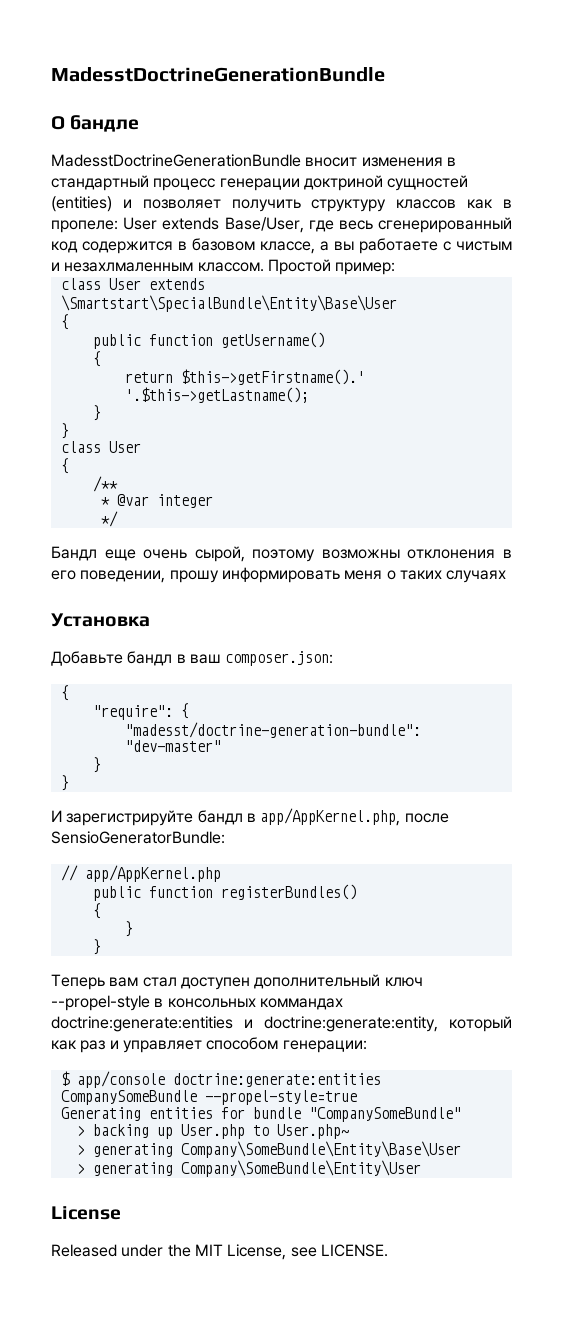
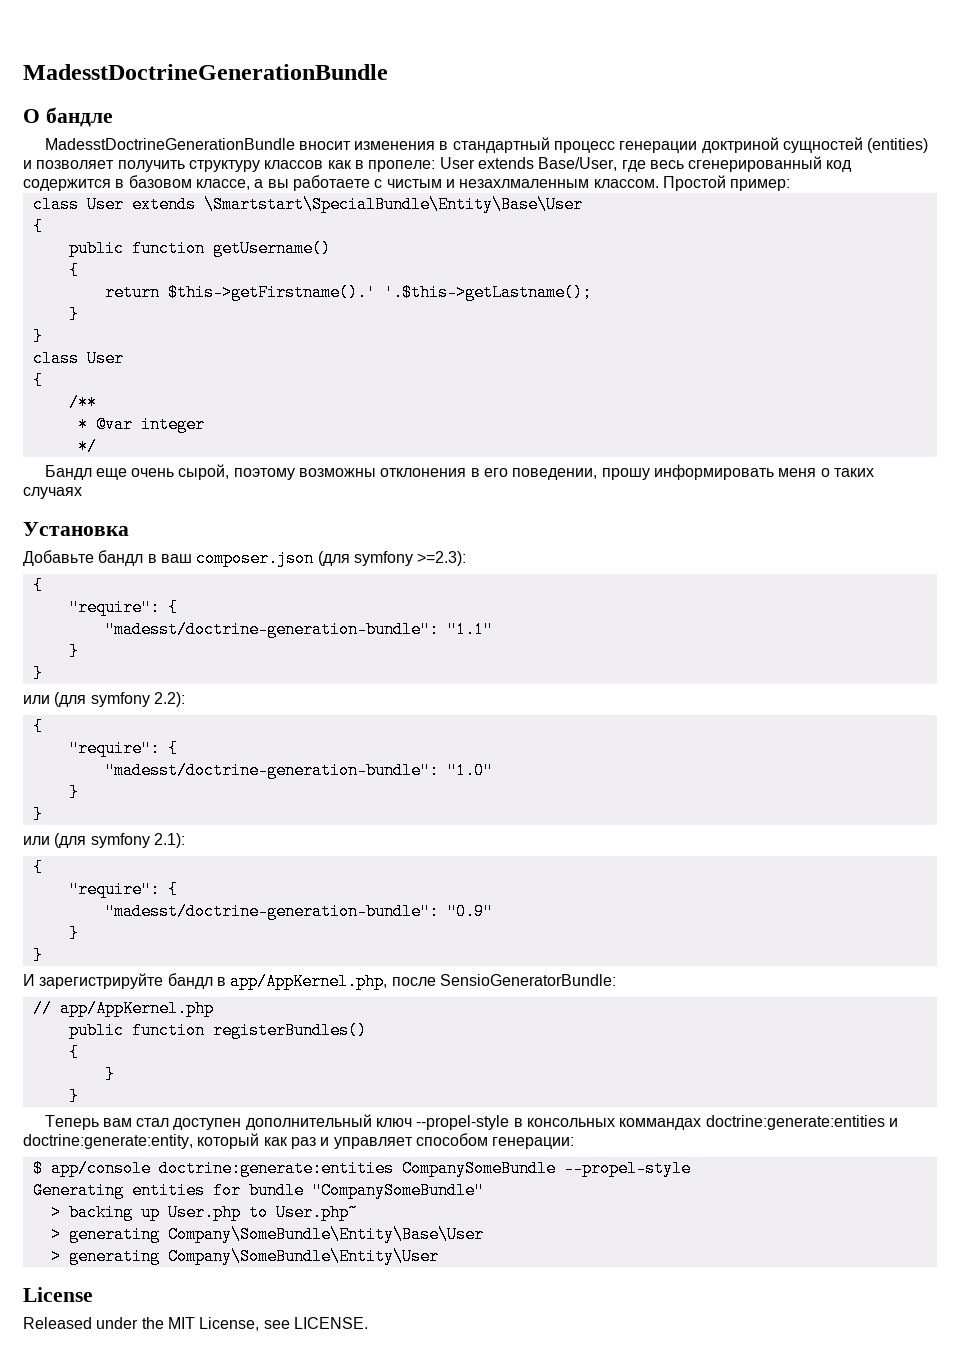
- Добавьте бандл в ваш composer.json:
+ Добавьте бандл в ваш composer.json (для symfony >=2.3):
  {
  "require": {
- "madesst/doctrine-generation-bundle": "dev-master"
+ "madesst/doctrine-generation-bundle": "1.1"
+ }
+ }
+ или (для symfony 2.2):
+ {
+ "require": {
+ "madesst/doctrine-generation-bundle": "1.0"
+ }
+ }
+ или (для symfony 2.1):
+ {
+ "require": {
+ "madesst/doctrine-generation-bundle": "0.9"
- $ app/console doctrine:generate:entities СompanySomeBundle --propel-style=true
+ $ app/console doctrine:generate:entities СompanySomeBundle --propel-style

